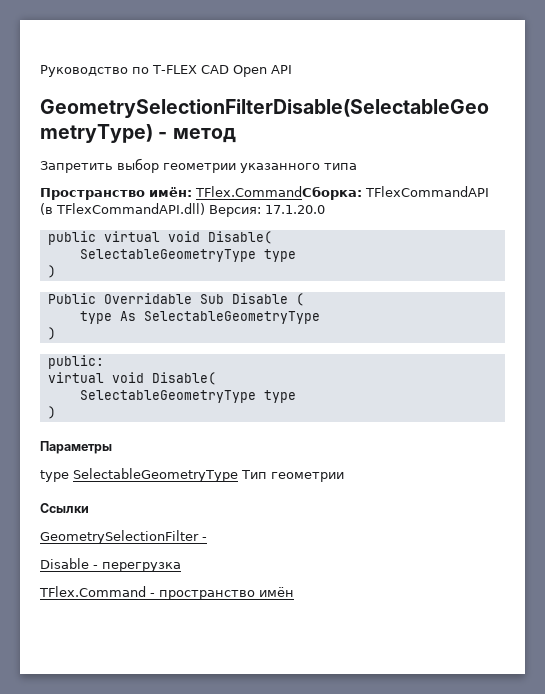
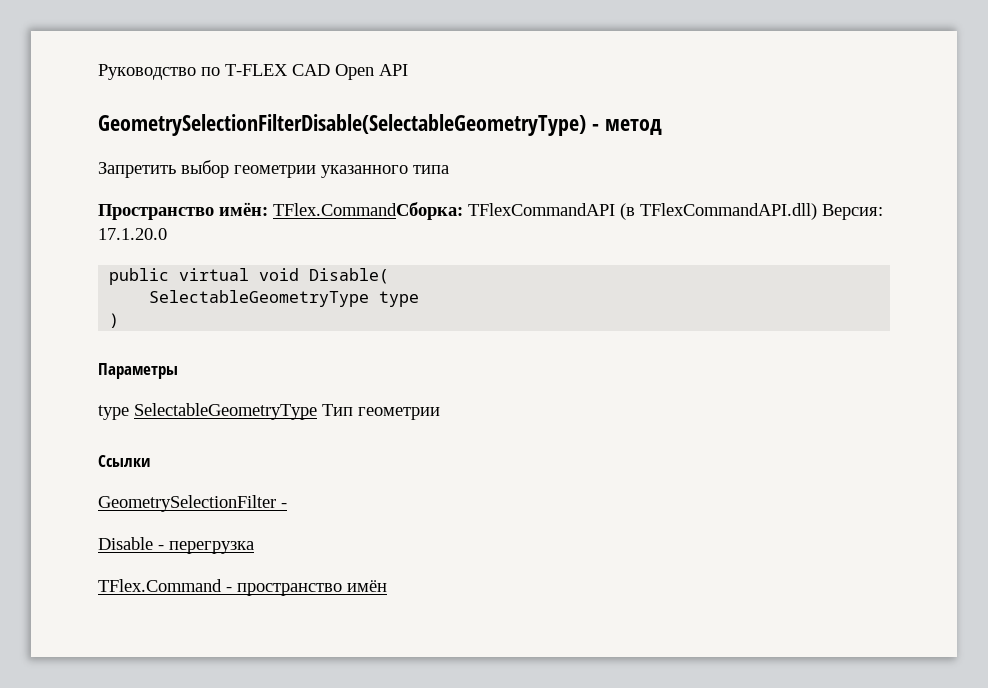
- Public Overridable Sub Disable (
- type As SelectableGeometryType
- )
- public:
- virtual void Disable(
- SelectableGeometryType type
- )

